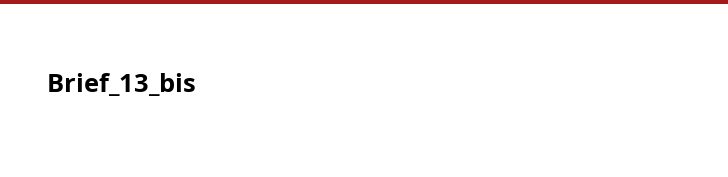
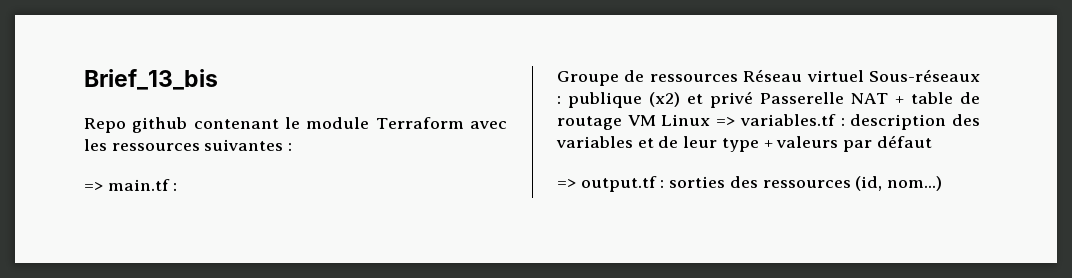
+ Repo github contenant le module Terraform avec les ressources suivantes :
+ => main.tf :
+ Groupe de ressources Réseau virtuel Sous-réseaux : publique (x2) et privé Passerelle NAT + table de routage VM Linux => variables.tf : description des variables et de leur type + valeurs par défaut
+ => output.tf : sorties des ressources (id, nom...)

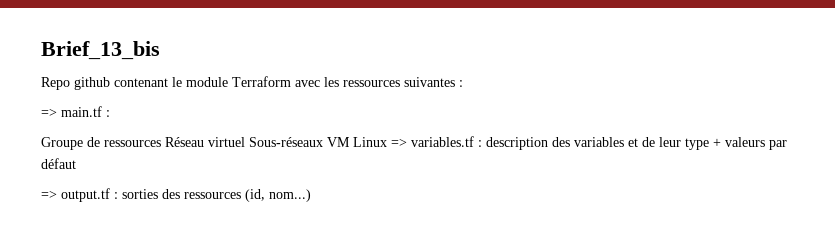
- Groupe de ressources Réseau virtuel Sous-réseaux : publique (x2) et privé Passerelle NAT + table de routage VM Linux => variables.tf : description des variables et de leur type + valeurs par défaut
+ Groupe de ressources Réseau virtuel Sous-réseaux VM Linux => variables.tf : description des variables et de leur type + valeurs par défaut

